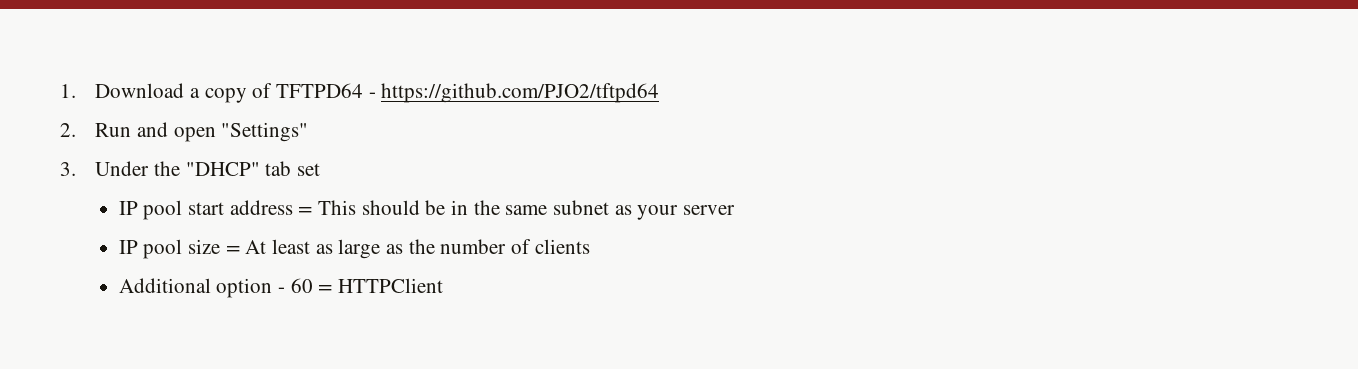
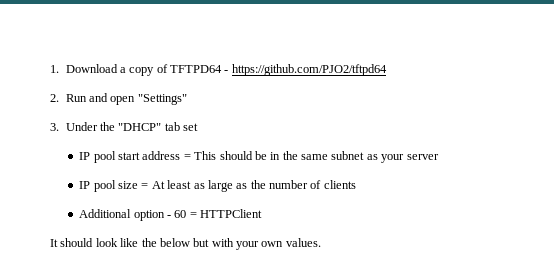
+ It should look like the below but with your own values.

